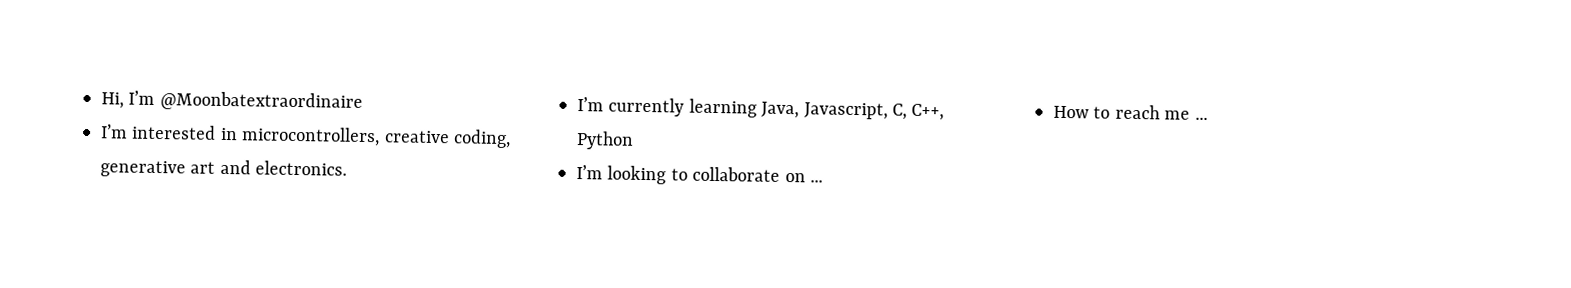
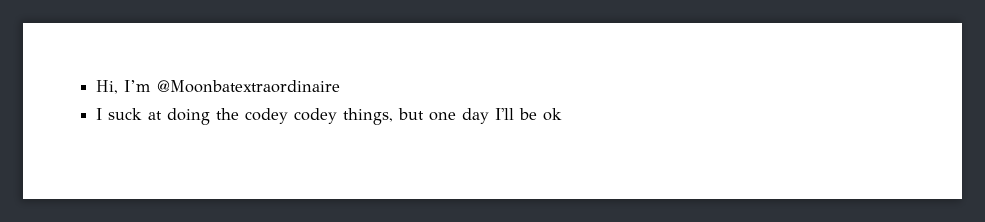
- I’m interested in microcontrollers, creative coding, generative art and electronics.
- I’m currently learning Java, Javascript, C, C++, Python
- I’m looking to collaborate on ...
- How to reach me ...
+ I suck at doing the codey codey things, but one day I'll be ok

